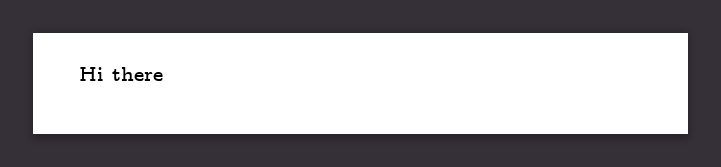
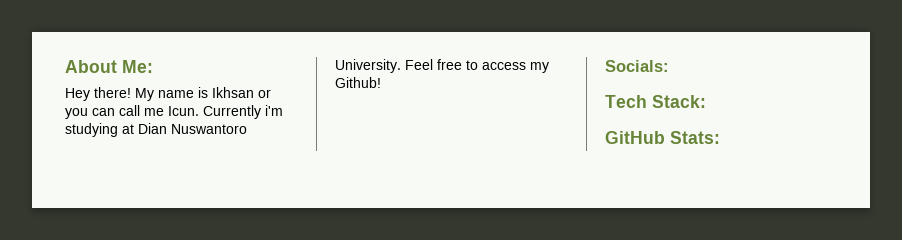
- Hi there
+ About Me:
+ Hey there! My name is Ikhsan or you can call me Icun. Currently i'm studying at Dian Nuswantoro University. Feel free to access my Github!
+ Socials:
+ Tech Stack:
+ GitHub Stats:

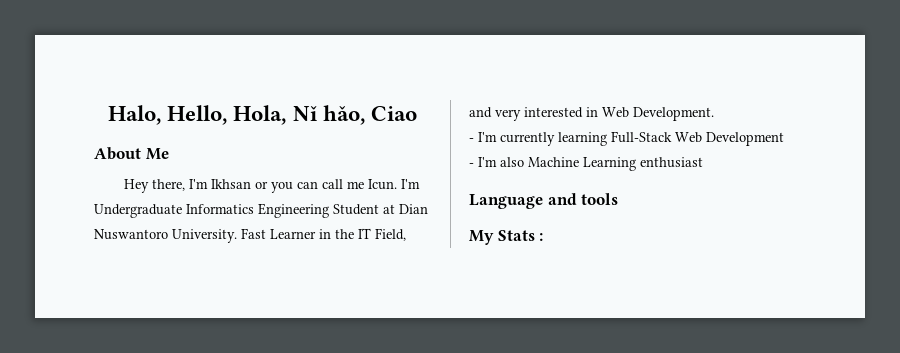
- About Me:
- Hey there! My name is Ikhsan or you can call me Icun.
+ Halo, Hello, Hola, Nǐ hǎo, Ciao
+ About Me
+ Hey there, I'm Ikhsan or you can call me Icun.
- Currently i'm studying at Dian Nuswantoro University. Feel free to access my Github!
- Socials:
- Tech Stack:
- GitHub Stats:
+ I'm Undergraduate Informatics Engineering Student at Dian Nuswantoro University. Fast Learner in the IT Field, and very interested in Web Development.
+ - I'm currently learning Full-Stack Web Development
+ - I'm also Machine Learning enthusiast
+ Language and tools
+ My Stats :

